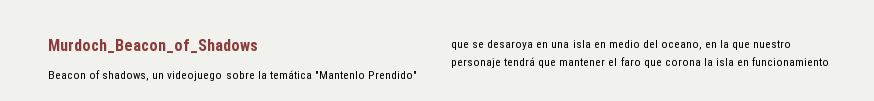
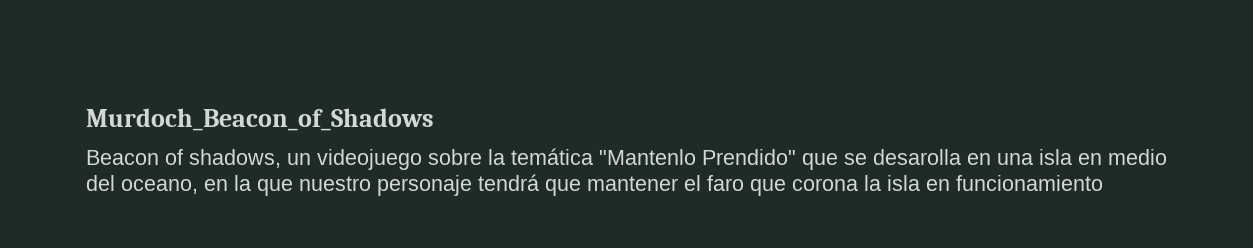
- Beacon of shadows, un videojuego sobre la temática "Mantenlo Prendido" que se desaroya en una isla en medio del oceano, en la que nuestro personaje tendrá que mantener el faro que corona la isla en funcionamiento
+ Beacon of shadows, un videojuego sobre la temática "Mantenlo Prendido" que se desarolla en una isla en medio del oceano, en la que nuestro personaje tendrá que mantener el faro que corona la isla en funcionamiento

